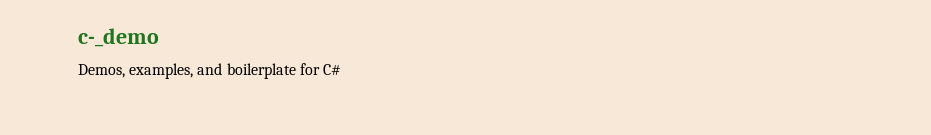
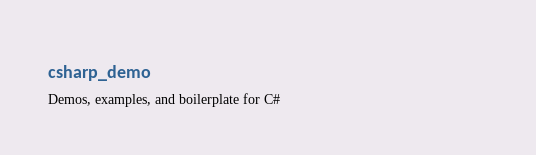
- c-_demo
+ csharp_demo

